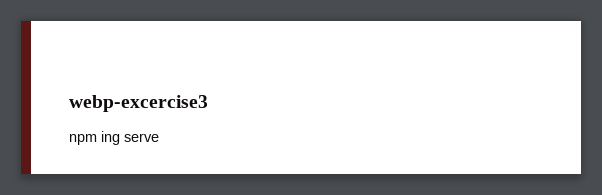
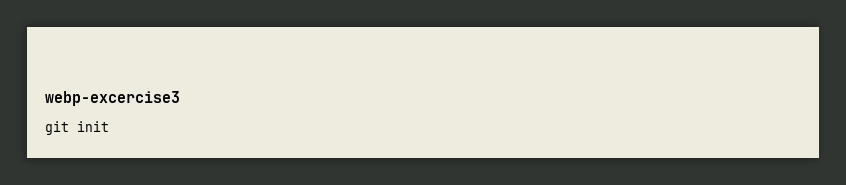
- npm ing serve
+ git init

